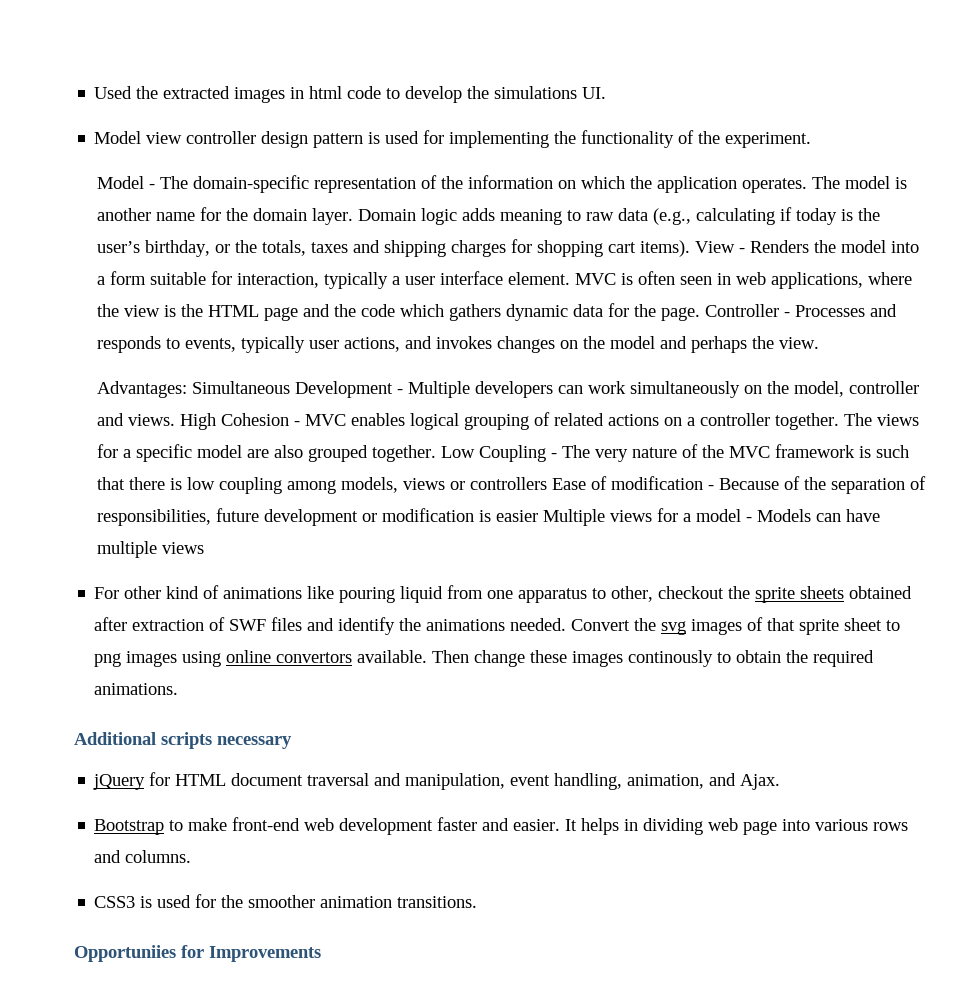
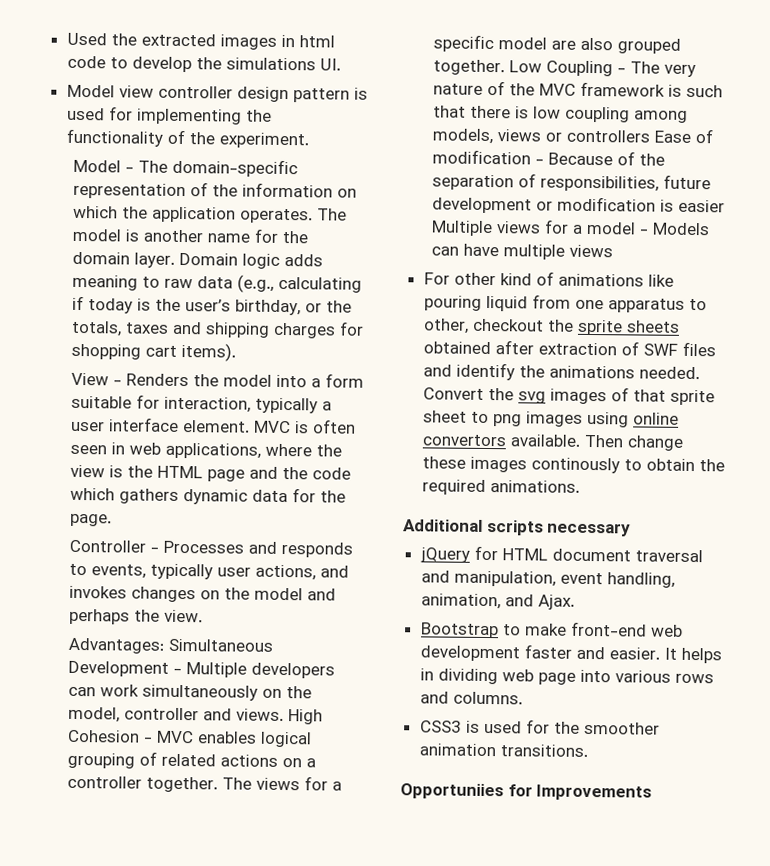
- Domain logic adds meaning to raw data (e.g., calculating if today is the user’s birthday, or the totals, taxes and shipping charges for shopping cart items). View - Renders the model into a form suitable for interaction, typically a user interface element.
+ Domain logic adds meaning to raw data (e.g., calculating if today is the user’s birthday, or the totals, taxes and shipping charges for shopping cart items).
+ View - Renders the model into a form suitable for interaction, typically a user interface element.
- MVC is often seen in web applications, where the view is the HTML page and the code which gathers dynamic data for the page. Controller - Processes and responds to events, typically user actions, and invokes changes on the model and perhaps the view.
+ MVC is often seen in web applications, where the view is the HTML page and the code which gathers dynamic data for the page.
+ Controller - Processes and responds to events, typically user actions, and invokes changes on the model and perhaps the view.

